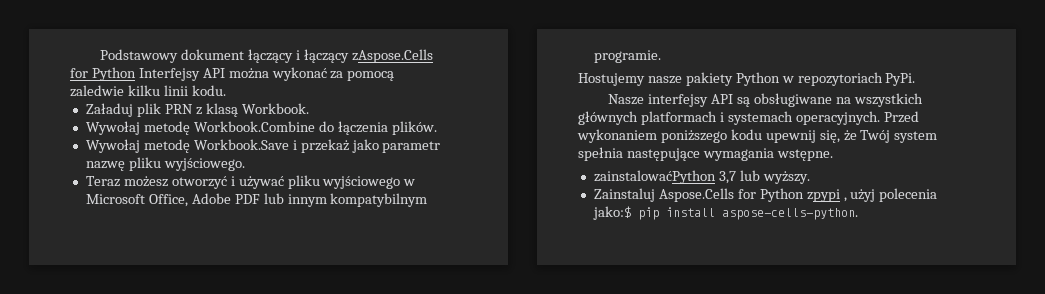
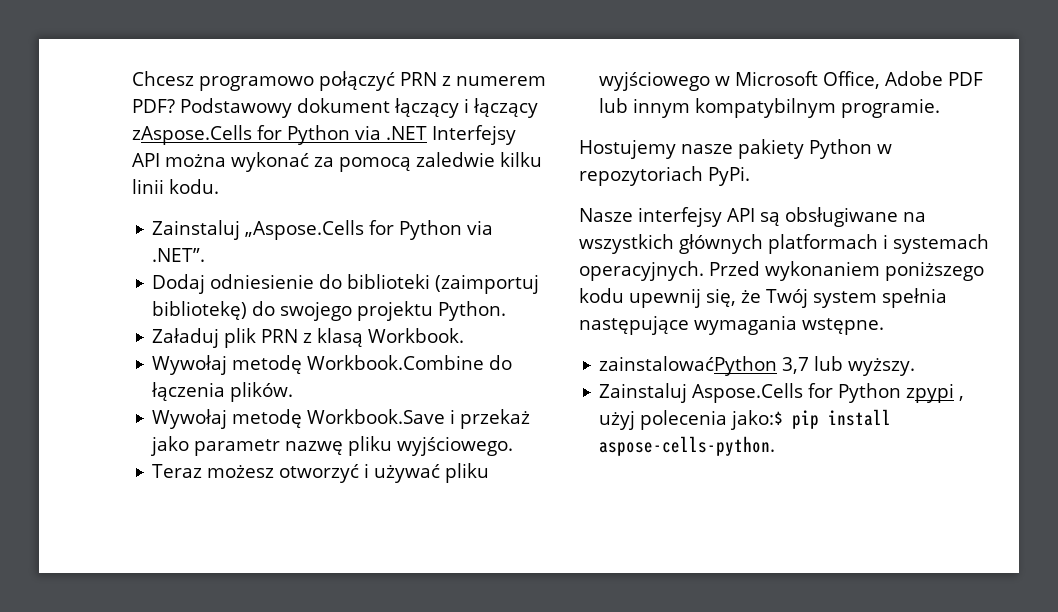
+ Chcesz programowo połączyć PRN z numerem PDF?
- Podstawowy dokument łączący i łączący zAspose.Cells for Python Interfejsy API można wykonać za pomocą zaledwie kilku linii kodu.
+ Podstawowy dokument łączący i łączący zAspose.Cells for Python via .NET Interfejsy API można wykonać za pomocą zaledwie kilku linii kodu.
+ Zainstaluj „Aspose.Cells for Python via .NET”.
+ Dodaj odniesienie do biblioteki (zaimportuj bibliotekę) do swojego projektu Python.

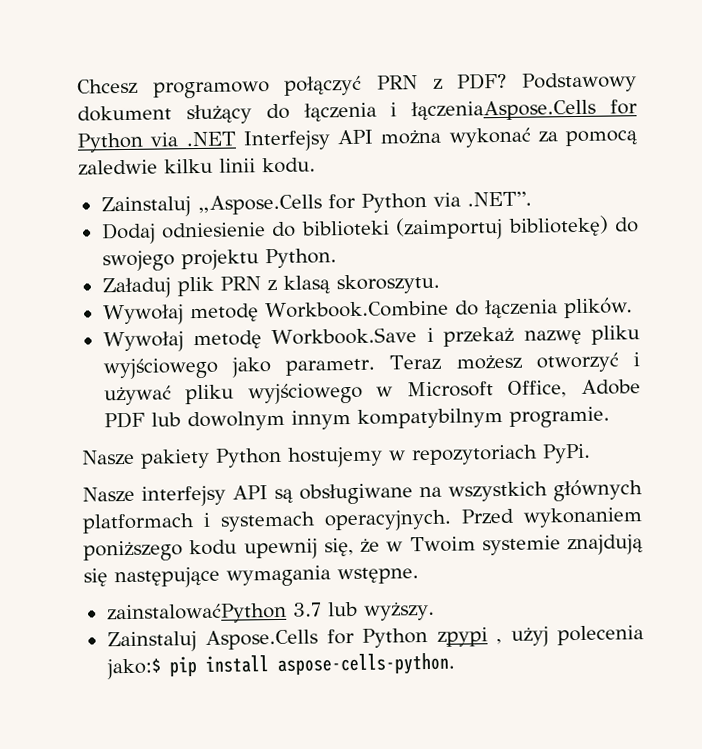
- Chcesz programowo połączyć PRN z numerem PDF?
+ Chcesz programowo połączyć PRN z PDF?
- Podstawowy dokument łączący i łączący zAspose.Cells for Python via .NET Interfejsy API można wykonać za pomocą zaledwie kilku linii kodu.
+ Podstawowy dokument służący do łączenia i łączeniaAspose.Cells for Python via .NET Interfejsy API można wykonać za pomocą zaledwie kilku linii kodu.
- Załaduj plik PRN z klasą Workbook.
+ Załaduj plik PRN z klasą skoroszytu.
- Wywołaj metodę Workbook.Save i przekaż jako parametr nazwę pliku wyjściowego.
- Teraz możesz otworzyć i używać pliku wyjściowego w Microsoft Office, Adobe PDF lub innym kompatybilnym programie.
+ Wywołaj metodę Workbook.Save i przekaż nazwę pliku wyjściowego jako parametr. Teraz możesz otworzyć i używać pliku wyjściowego w Microsoft Office, Adobe PDF lub dowolnym innym kompatybilnym programie.
- Hostujemy nasze pakiety Python w repozytoriach PyPi.
+ Nasze pakiety Python hostujemy w repozytoriach PyPi.
- Przed wykonaniem poniższego kodu upewnij się, że Twój system spełnia następujące wymagania wstępne.
+ Przed wykonaniem poniższego kodu upewnij się, że w Twoim systemie znajdują się następujące wymagania wstępne.
- zainstalowaćPython 3,7 lub wyższy.
+ zainstalowaćPython 3.7 lub wyższy.

